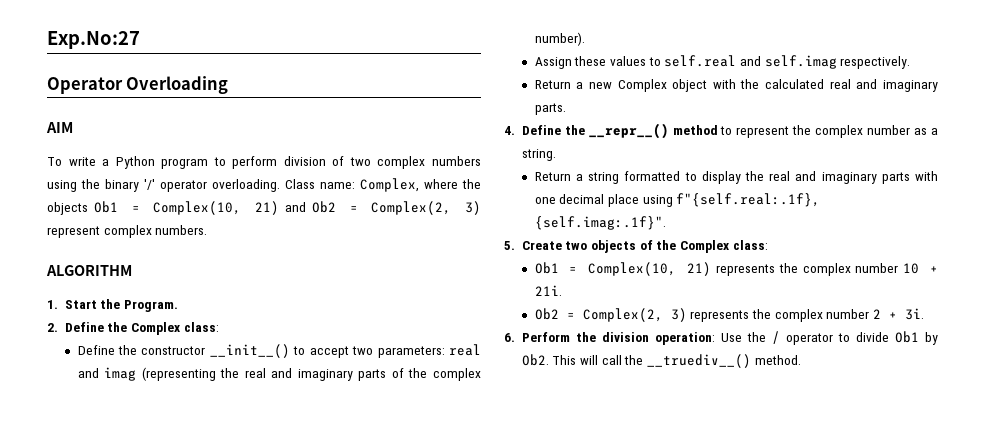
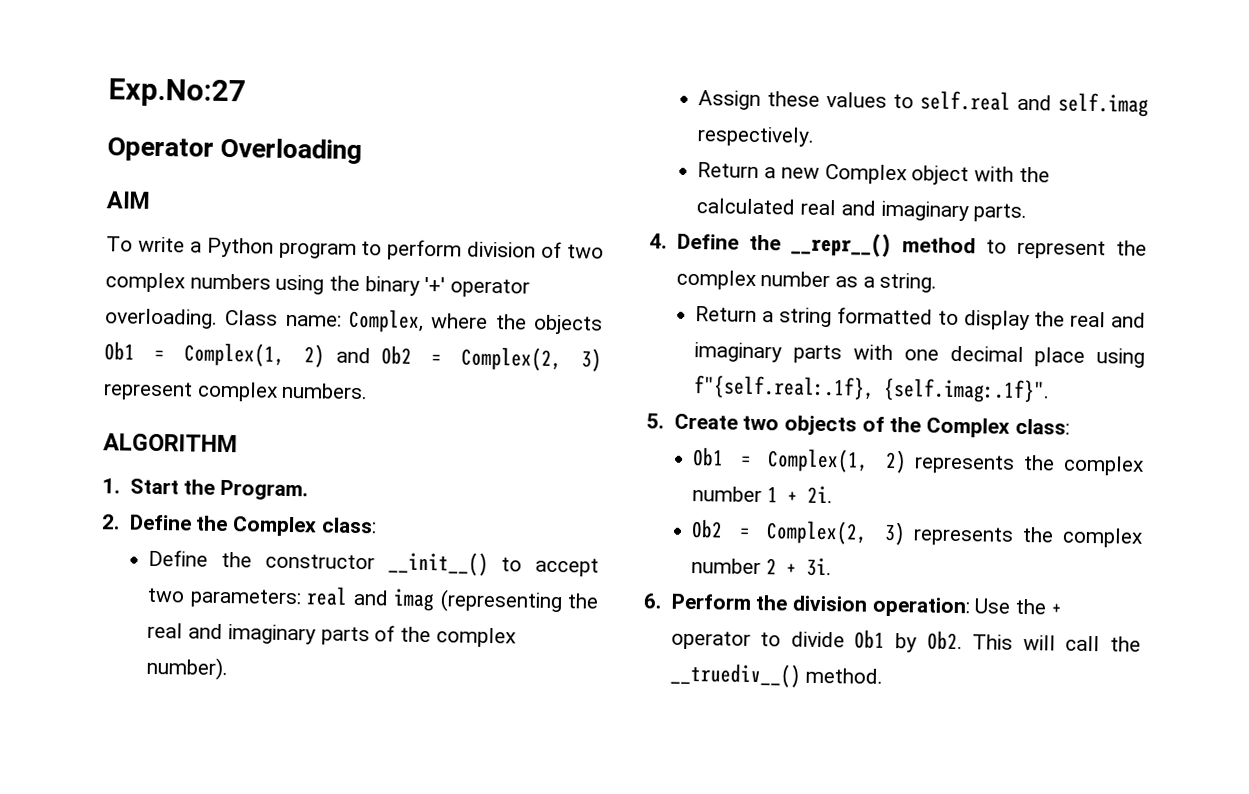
- To write a Python program to perform division of two complex numbers using the binary '/' operator overloading.
+ To write a Python program to perform division of two complex numbers using the binary '+' operator overloading.
- Class name: Complex, where the objects Ob1 = Complex(10, 21) and Ob2 = Complex(2, 3) represent complex numbers.
+ Class name: Complex, where the objects Ob1 = Complex(1, 2) and Ob2 = Complex(2, 3) represent complex numbers.
- Ob1 = Complex(10, 21) represents the complex number 10 + 21i.
+ Ob1 = Complex(1, 2) represents the complex number 1 + 2i.
- 6. Perform the division operation: Use the / operator to divide Ob1 by Ob2. This will call the __truediv__() method.
+ 6. Perform the division operation: Use the + operator to divide Ob1 by Ob2. This will call the __truediv__() method.

